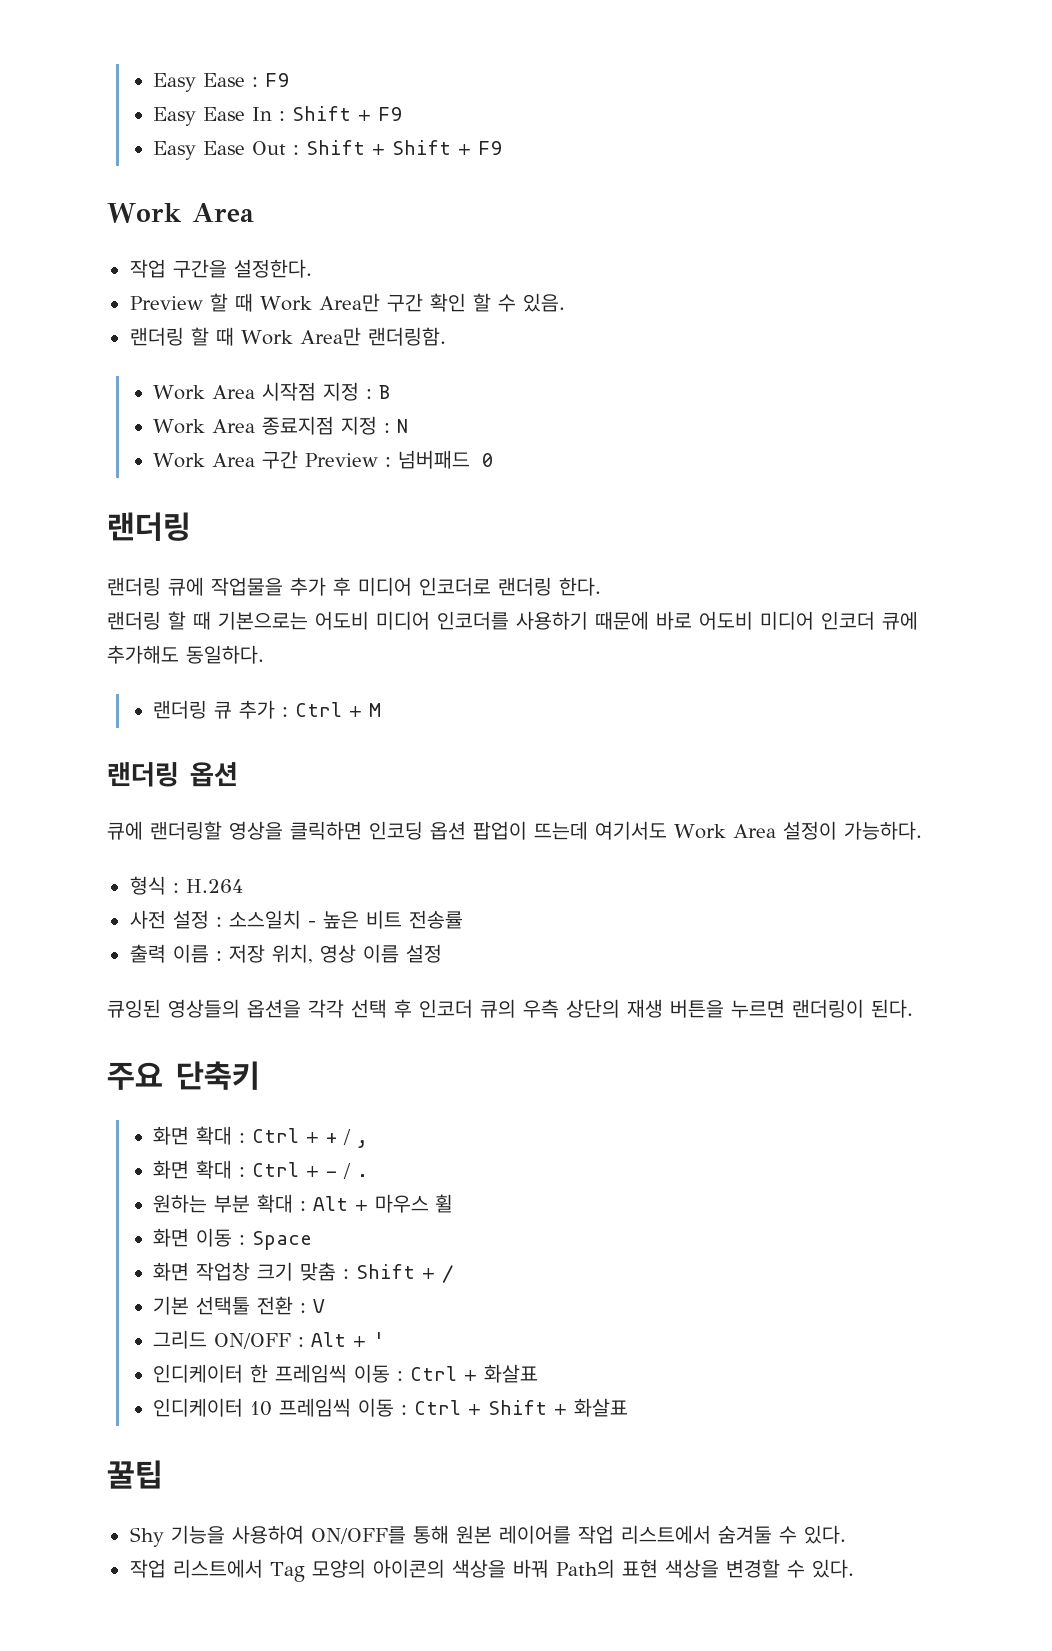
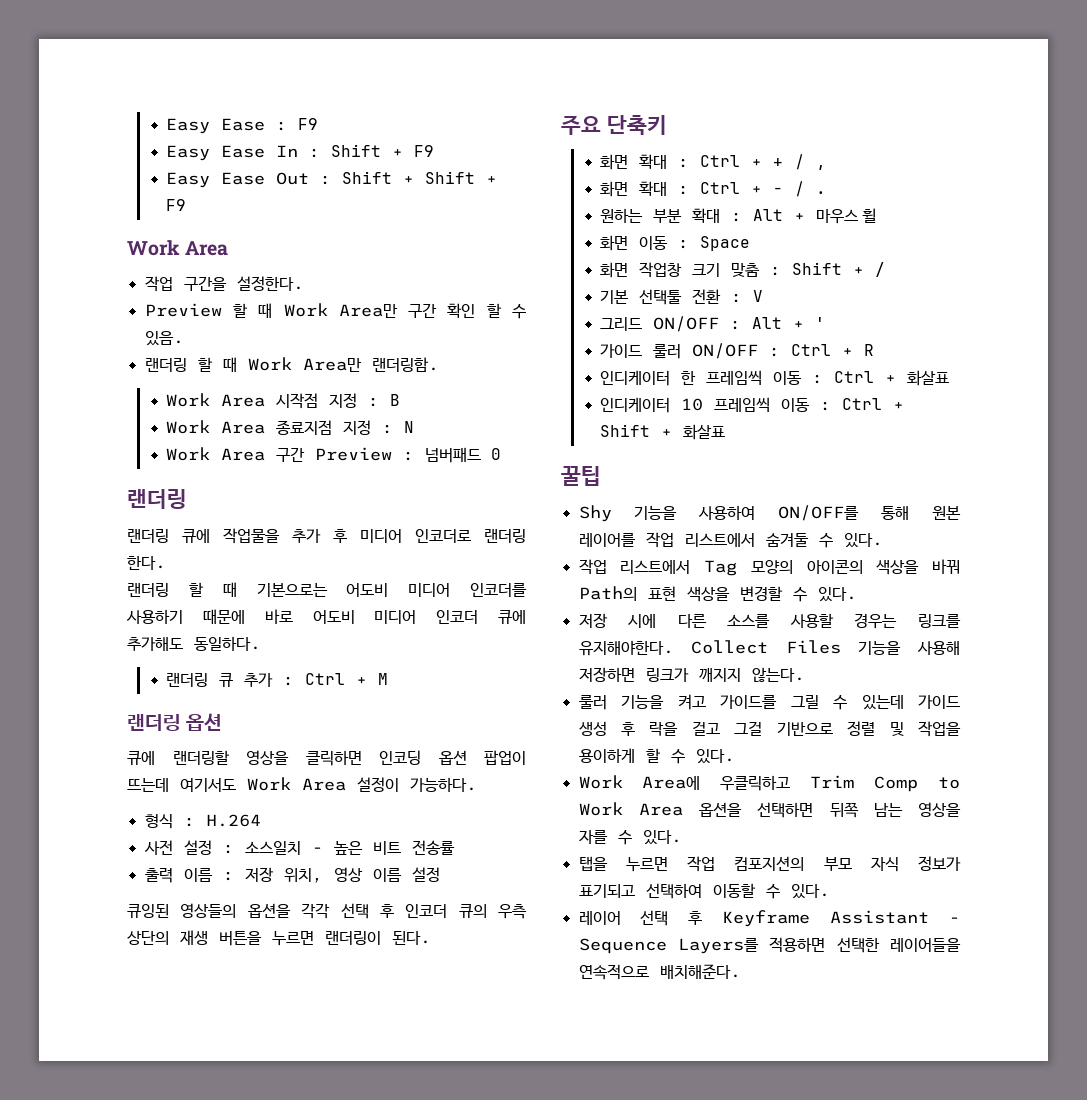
+ 가이드 룰러 ON/OFF : Ctrl + R
+ 저장 시에 다른 소스를 사용할 경우는 링크를 유지해야한다. Collect Files 기능을 사용해 저장하면 링크가 깨지지 않는다.
+ 룰러 기능을 켜고 가이드를 그릴 수 있는데 가이드 생성 후 락을 걸고 그걸 기반으로 정렬 및 작업을 용이하게 할 수 있다.
+ Work Area에 우클릭하고 Trim Comp to Work Area 옵션을 선택하면 뒤쪽 남는 영상을 자를 수 있다.
+ 탭을 누르면 작업 컴포지션의 부모 자식 정보가 표기되고 선택하여 이동할 수 있다.
+ 레이어 선택 후 Keyframe Assistant - Sequence Layers를 적용하면 선택한 레이어들을 연속적으로 배치해준다.

